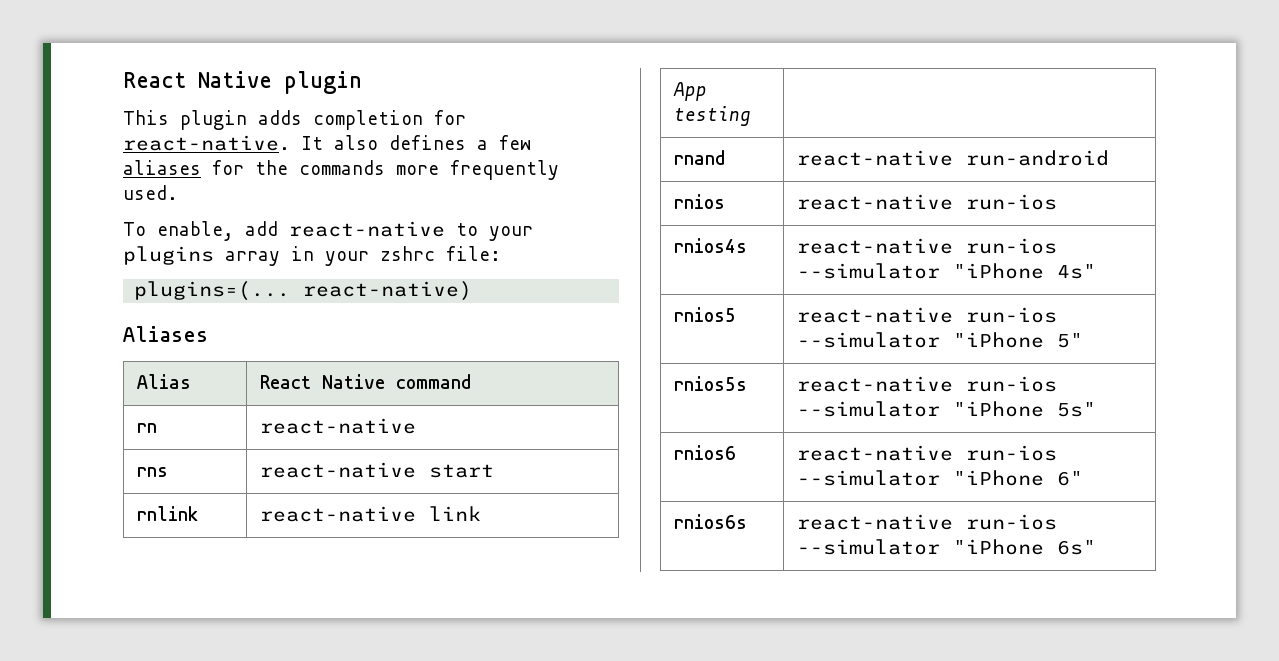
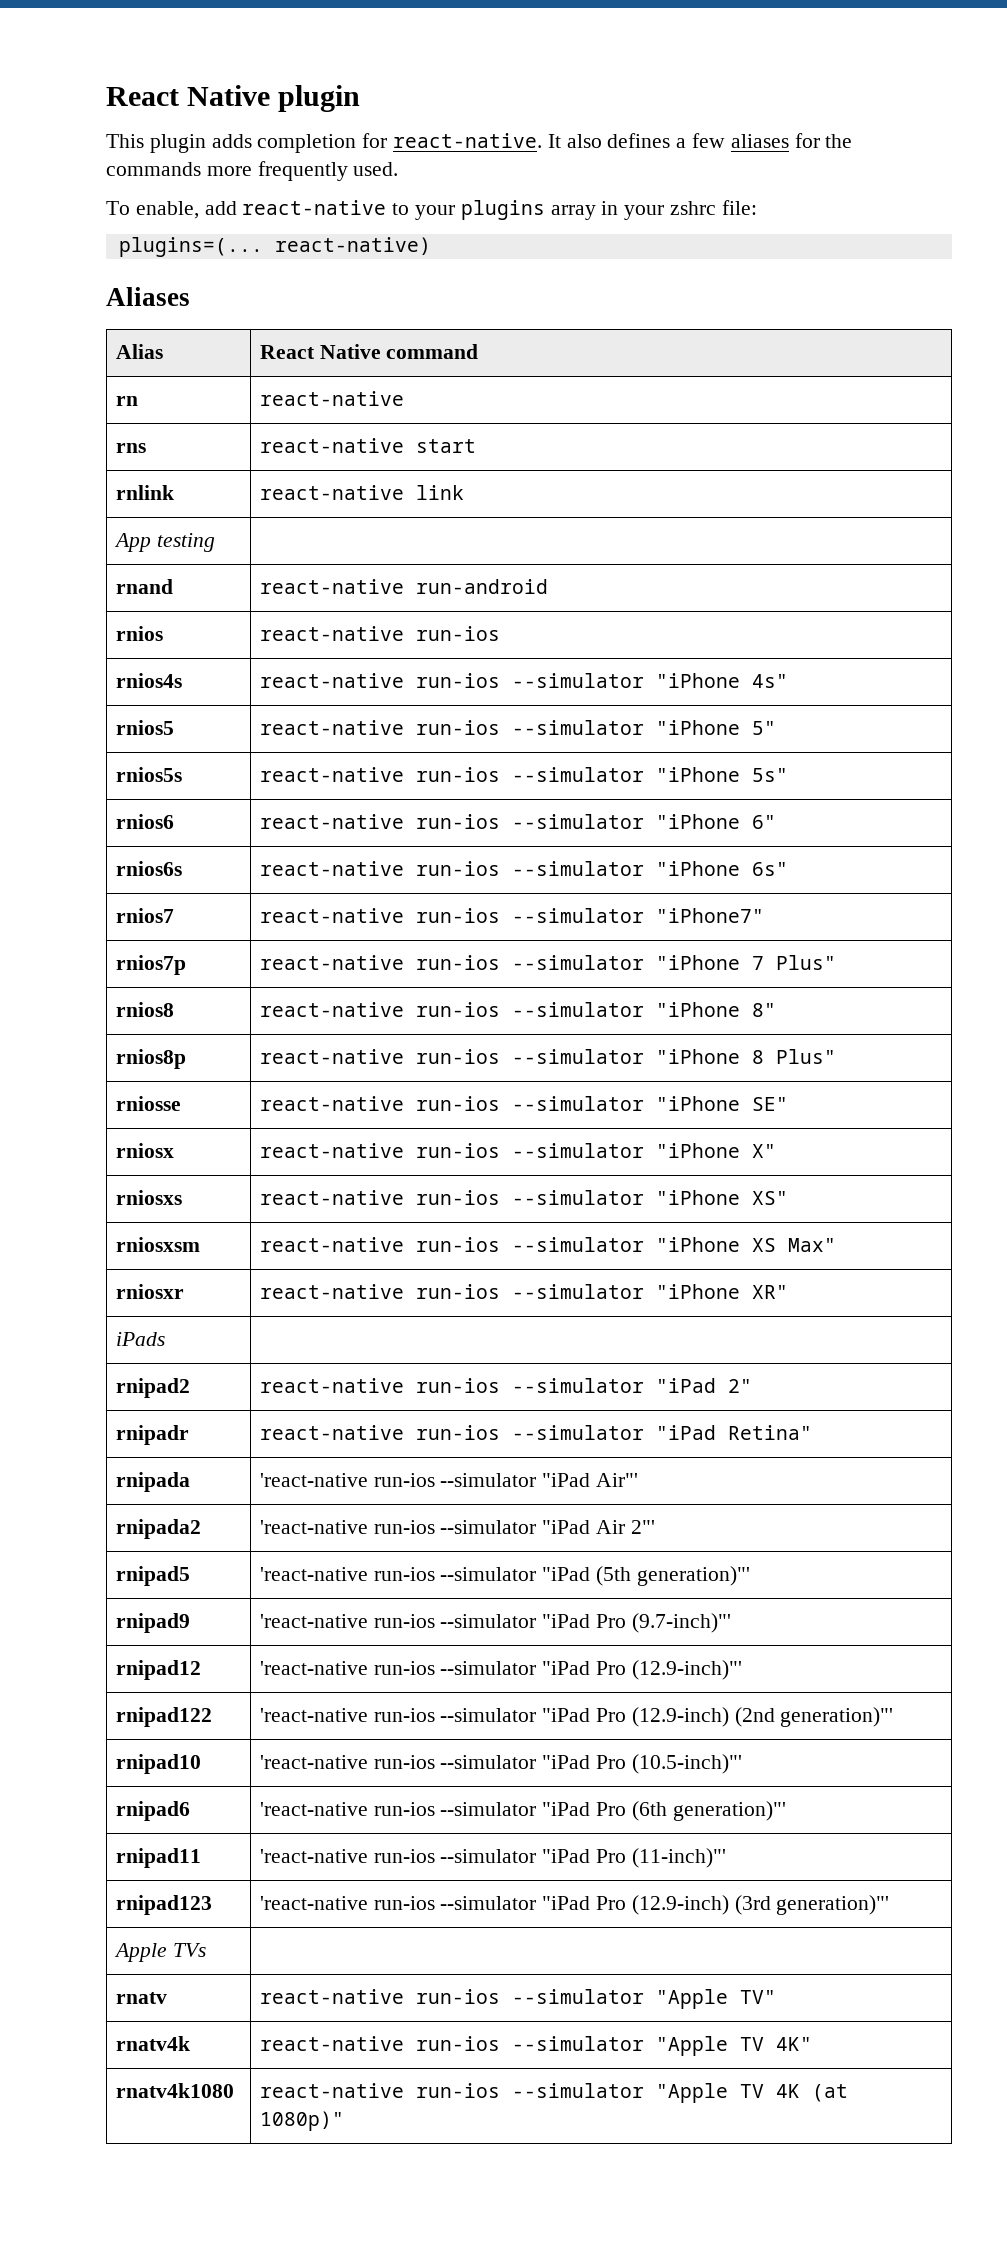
+ rnios7 | react-native run-ios --simulator "iPhone7"
+ rnios7p | react-native run-ios --simulator "iPhone 7 Plus"
+ rnios8 | react-native run-ios --simulator "iPhone 8"
+ rnios8p | react-native run-ios --simulator "iPhone 8 Plus"
+ rniosse | react-native run-ios --simulator "iPhone SE"
+ rniosx | react-native run-ios --simulator "iPhone X"
+ rniosxs | react-native run-ios --simulator "iPhone XS"
+ rniosxsm | react-native run-ios --simulator "iPhone XS Max"
+ rniosxr | react-native run-ios --simulator "iPhone XR"
+ iPads |
+ rnipad2 | react-native run-ios --simulator "iPad 2"
+ rnipadr | react-native run-ios --simulator "iPad Retina"
+ rnipada | 'react-native run-ios --simulator "iPad Air"'
+ rnipada2 | 'react-native run-ios --simulator "iPad Air 2"'
+ rnipad5 | 'react-native run-ios --simulator "iPad (5th generation)"'
+ rnipad9 | 'react-native run-ios --simulator "iPad Pro (9.7-inch)"'
+ rnipad12 | 'react-native run-ios --simulator "iPad Pro (12.9-inch)"'
+ rnipad122 | 'react-native run-ios --simulator "iPad Pro (12.9-inch) (2nd generation)"'
+ rnipad10 | 'react-native run-ios --simulator "iPad Pro (10.5-inch)"'
+ rnipad6 | 'react-native run-ios --simulator "iPad Pro (6th generation)"'
+ rnipad11 | 'react-native run-ios --simulator "iPad Pro (11-inch)"'
+ rnipad123 | 'react-native run-ios --simulator "iPad Pro (12.9-inch) (3rd generation)"'
+ Apple TVs |
+ rnatv | react-native run-ios --simulator "Apple TV"
+ rnatv4k | react-native run-ios --simulator "Apple TV 4K"
+ rnatv4k1080 | react-native run-ios --simulator "Apple TV 4K (at 1080p)"

